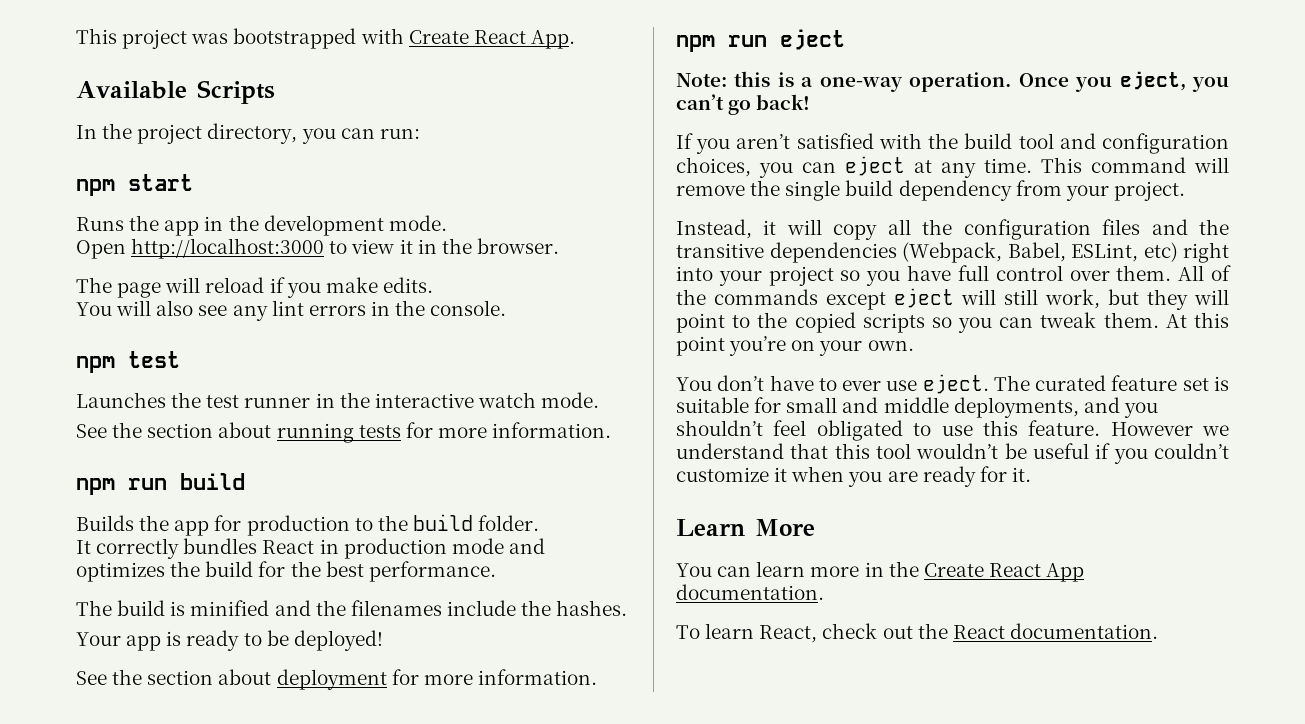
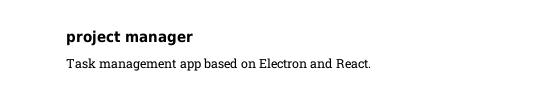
- This project was bootstrapped with Create React App.
- Available Scripts
- In the project directory, you can run:
- npm start
- Runs the app in the development mode.
- Open http://localhost:3000 to view it in the browser.
- The page will reload if you make edits.
- You will also see any lint errors in the console.
- npm test
- Launches the test runner in the interactive watch mode.
- See the section about running tests for more information.
- npm run build
- Builds the app for production to the build folder.
- It correctly bundles React in production mode and optimizes the build for the best performance.
- The build is minified and the filenames include the hashes.
- Your app is ready to be deployed!
- See the section about deployment for more information.
- npm run eject
- Note: this is a one-way operation. Once you eject, you can’t go back!
- If you aren’t satisfied with the build tool and configuration choices, you can eject at any time. This command will remove the single build dependency from your project.
- Instead, it will copy all the configuration files and the transitive dependencies (Webpack, Babel, ESLint, etc) right into your project so you have full control over them. All of the commands except eject will still work, but they will point to the copied scripts so you can tweak them. At this point you’re on your own.
- You don’t have to ever use eject. The curated feature set is suitable for small and middle deployments, and you shouldn’t feel obligated to use this feature. However we understand that this tool wouldn’t be useful if you couldn’t customize it when you are ready for it.
- Learn More
- You can learn more in the Create React App documentation.
- To learn React, check out the React documentation.
+ project manager
+ Task management app based on Electron and React.

